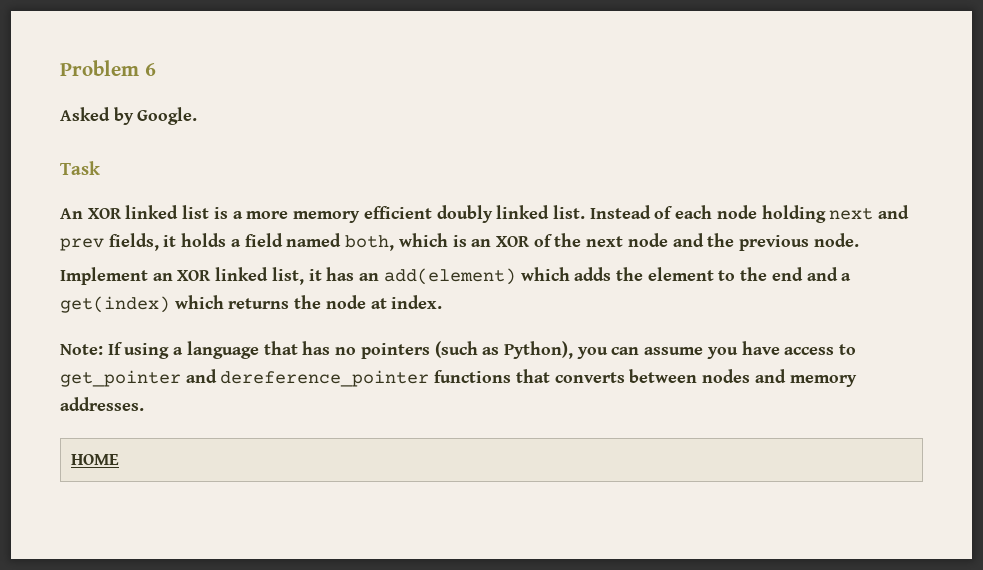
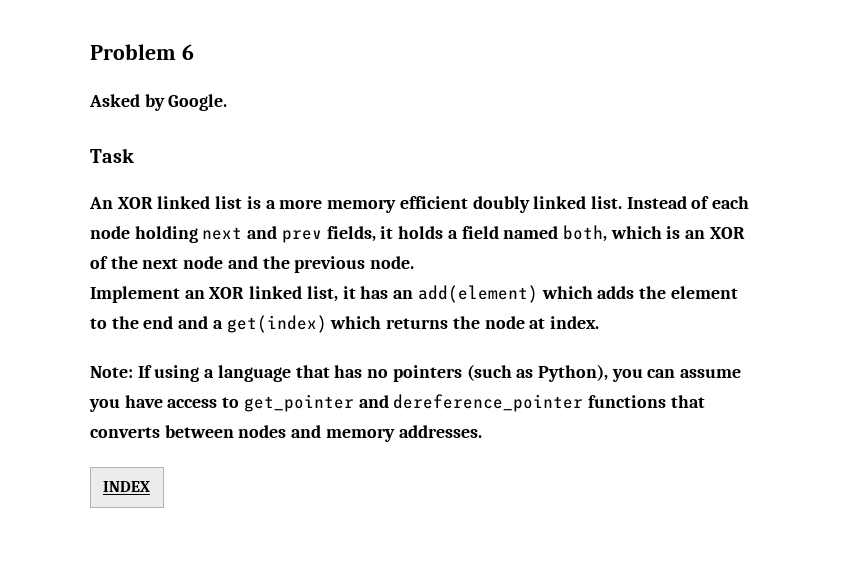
- HOME
+ INDEX

